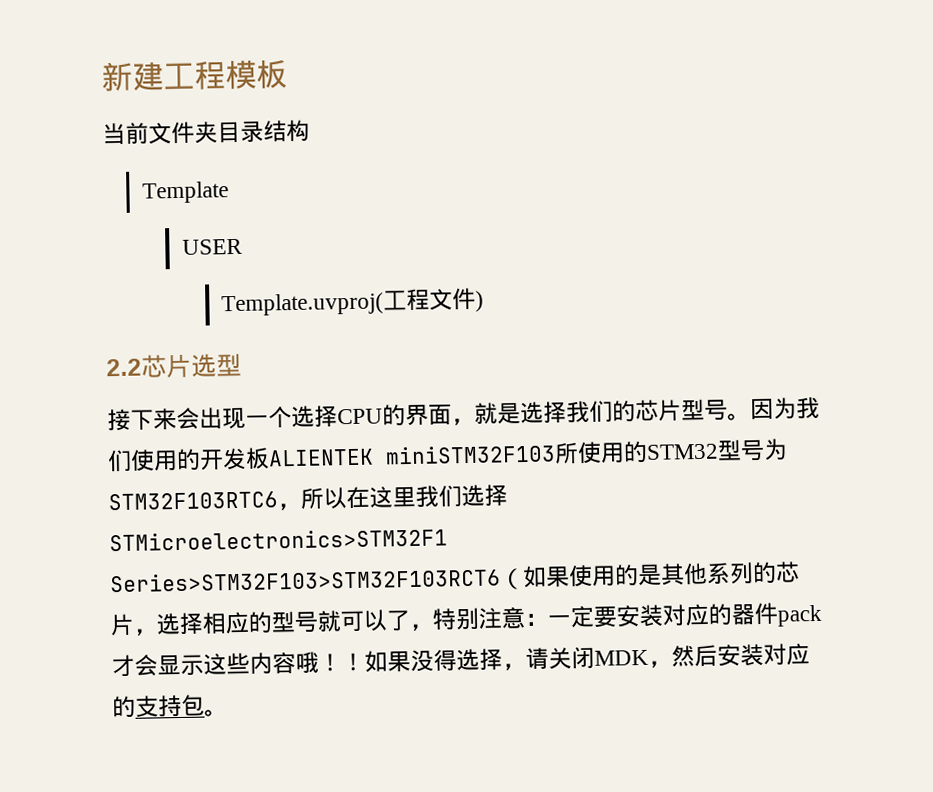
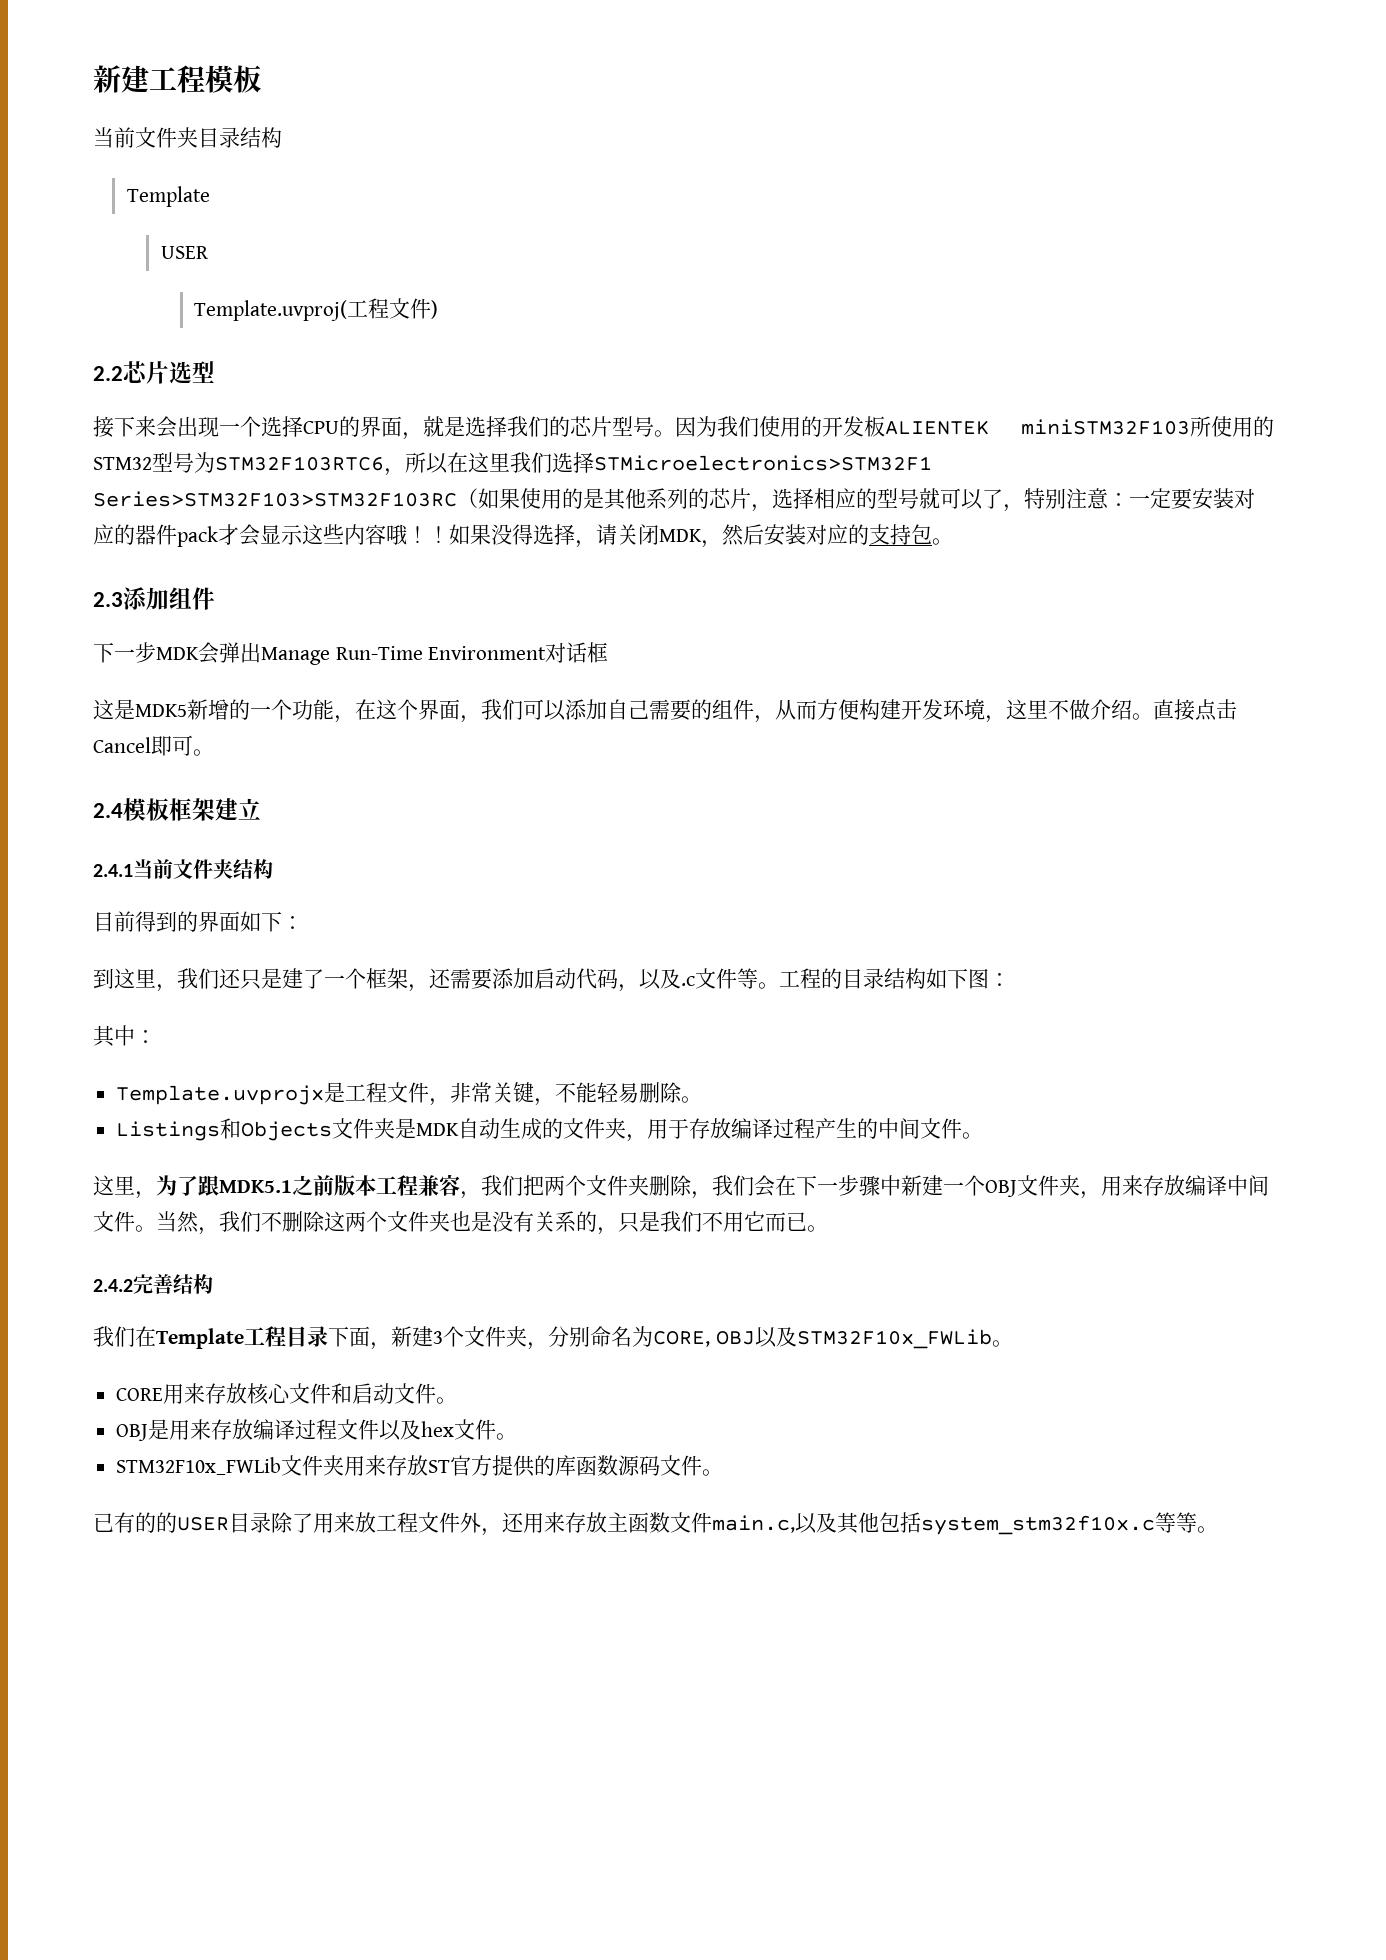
- 因为我们使用的开发板ALIENTEK miniSTM32F103所使用的STM32型号为STM32F103RTC6，所以在这里我们选择STMicroelectronics>STM32F1 Series>STM32F103>STM32F103RCT6（如果使用的是其他系列的芯片，选择相应的型号就可以了，特别注意：一定要安装对应的器件pack才会显示这些内容哦！
+ 因为我们使用的开发板ALIENTEK miniSTM32F103所使用的STM32型号为STM32F103RTC6，所以在这里我们选择STMicroelectronics>STM32F1 Series>STM32F103>STM32F103RC（如果使用的是其他系列的芯片，选择相应的型号就可以了，特别注意：一定要安装对应的器件pack才会显示这些内容哦！
+ 2.3添加组件
+ 下一步MDK会弹出Manage Run-Time Environment对话框
+ 这是MDK5新增的一个功能，在这个界面，我们可以添加自己需要的组件，从而方便构建开发环境，这里不做介绍。直接点击Cancel即可。
+ 2.4模板框架建立
+ 2.4.1当前文件夹结构
+ 目前得到的界面如下：
+ 到这里，我们还只是建了一个框架，还需要添加启动代码，以及.c文件等。工程的目录结构如下图：
+ 其中：
+ Template.uvprojx是工程文件，非常关键，不能轻易删除。
+ Listings和Objects文件夹是MDK自动生成的文件夹，用于存放编译过程产生的中间文件。
+ 这里，为了跟MDK5.1之前版本工程兼容，我们把两个文件夹删除，我们会在下一步骤中新建一个OBJ文件夹，用来存放编译中间文件。当然，我们不删除这两个文件夹也是没有关系的，只是我们不用它而已。
+ 2.4.2完善结构
+ 我们在Template工程目录下面，新建3个文件夹，分别命名为CORE, OBJ以及STM32F10x_FWLib。
+ CORE用来存放核心文件和启动文件。
+ OBJ是用来存放编译过程文件以及hex文件。
+ STM32F10x_FWLib文件夹用来存放ST官方提供的库函数源码文件。
+ 已有的的USER目录除了用来放工程文件外，还用来存放主函数文件main.c,以及其他包括system_stm32f10x.c等等。

